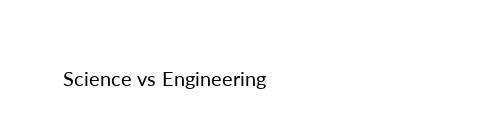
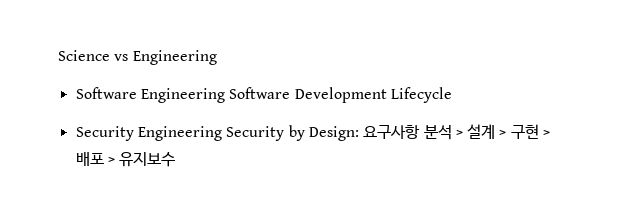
+ Software Engineering Software Development Lifecycle
+ Security Engineering Security by Design: 요구사항 분석 > 설계 > 구현 > 배포 > 유지보수

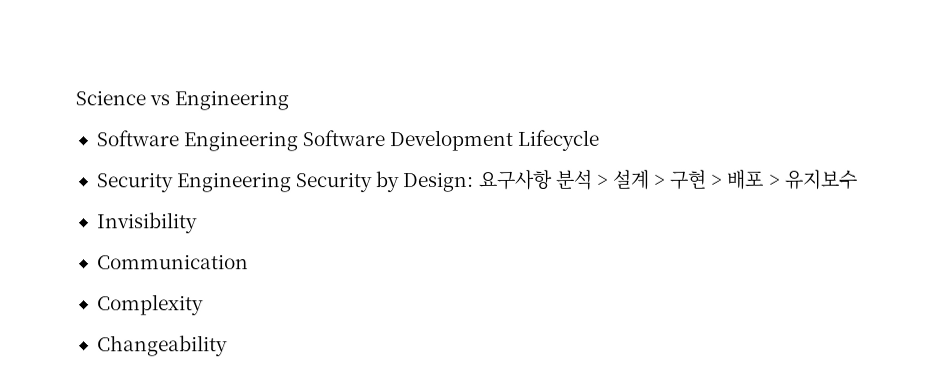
+ Invisibility
+ Communication
+ Complexity
+ Changeability

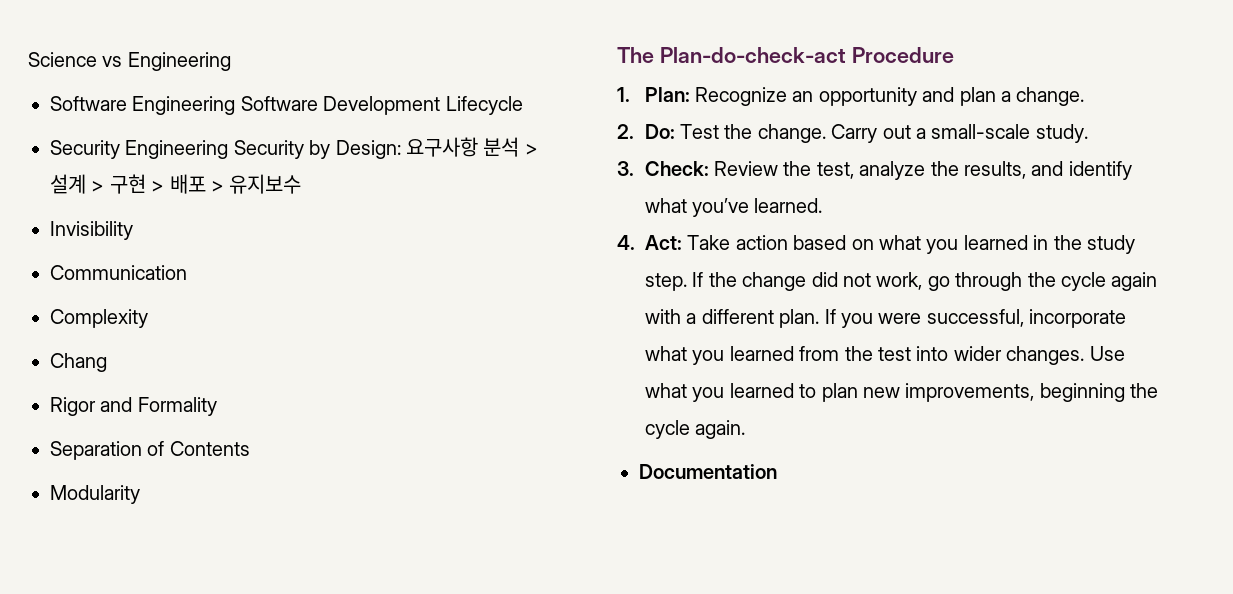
- Changeability
+ Chang
+ Rigor and Formality
+ Separation of Contents
+ Modularity
+ The Plan-do-check-act Procedure
+ 1. Plan: Recognize an opportunity and plan a change.
+ 2. Do: Test the change. Carry out a small-scale study.
+ 3. Check: Review the test, analyze the results, and identify what you’ve learned.
+ 4. Act: Take action based on what you learned in the study step. If the change did not work, go through the cycle again with a different plan. If you were successful, incorporate what you learned from the test into wider changes. Use what you learned to plan new improvements, beginning the cycle again.
+ Documentation

